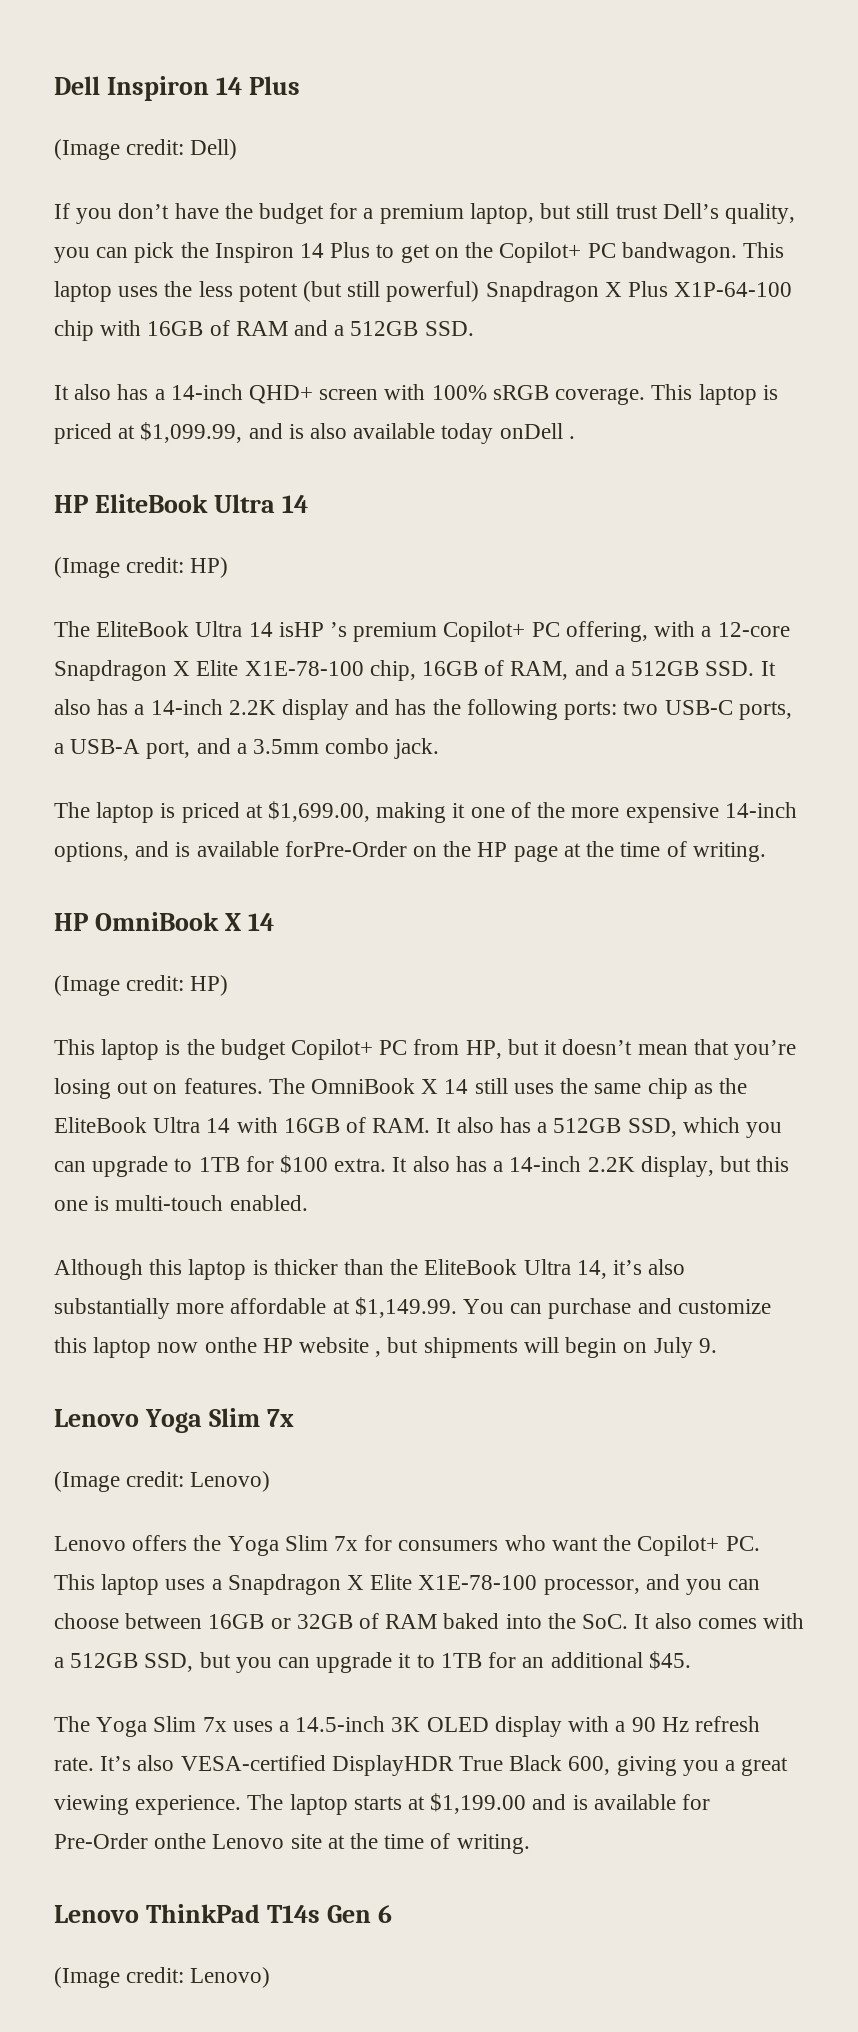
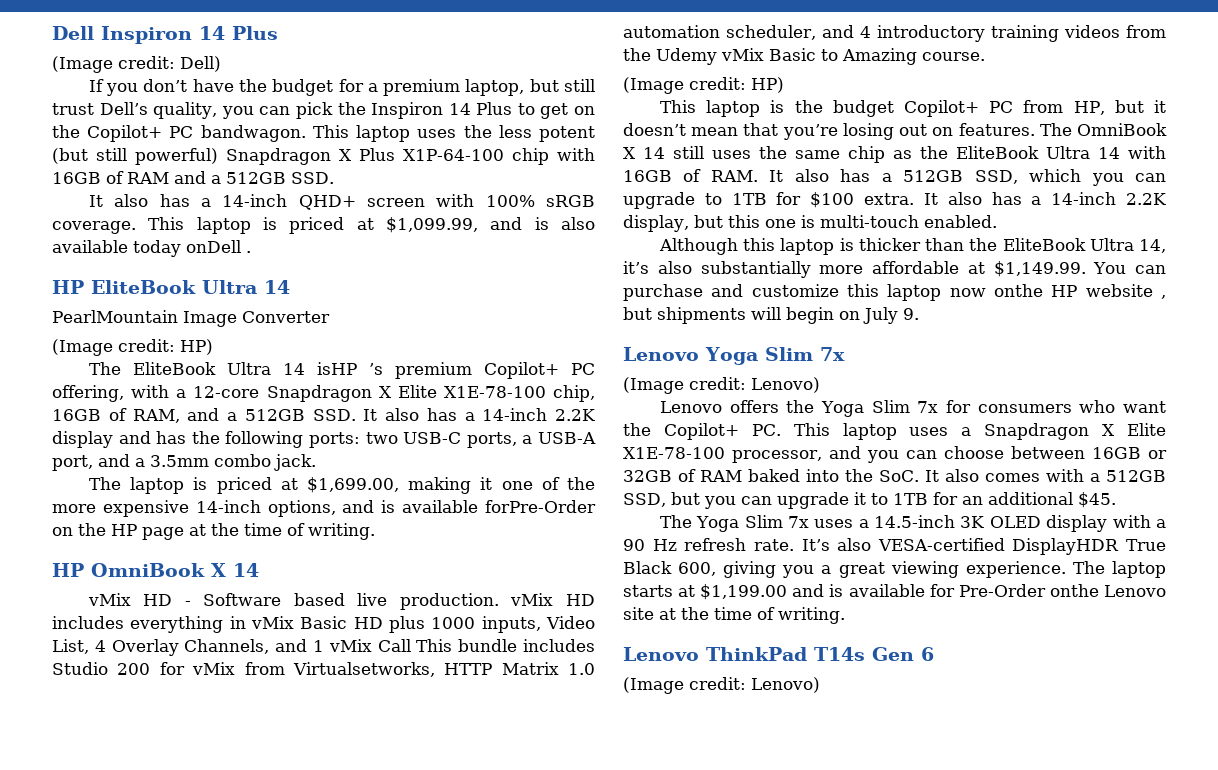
+ PearlMountain Image Converter
+ vMix HD - Software based live production. vMix HD includes everything in vMix Basic HD plus 1000 inputs, Video List, 4 Overlay Channels, and 1 vMix Call This bundle includes Studio 200 for vMix from Virtualsetworks, HTTP Matrix 1.0 automation scheduler, and 4 introductory training videos from the Udemy vMix Basic to Amazing course.

